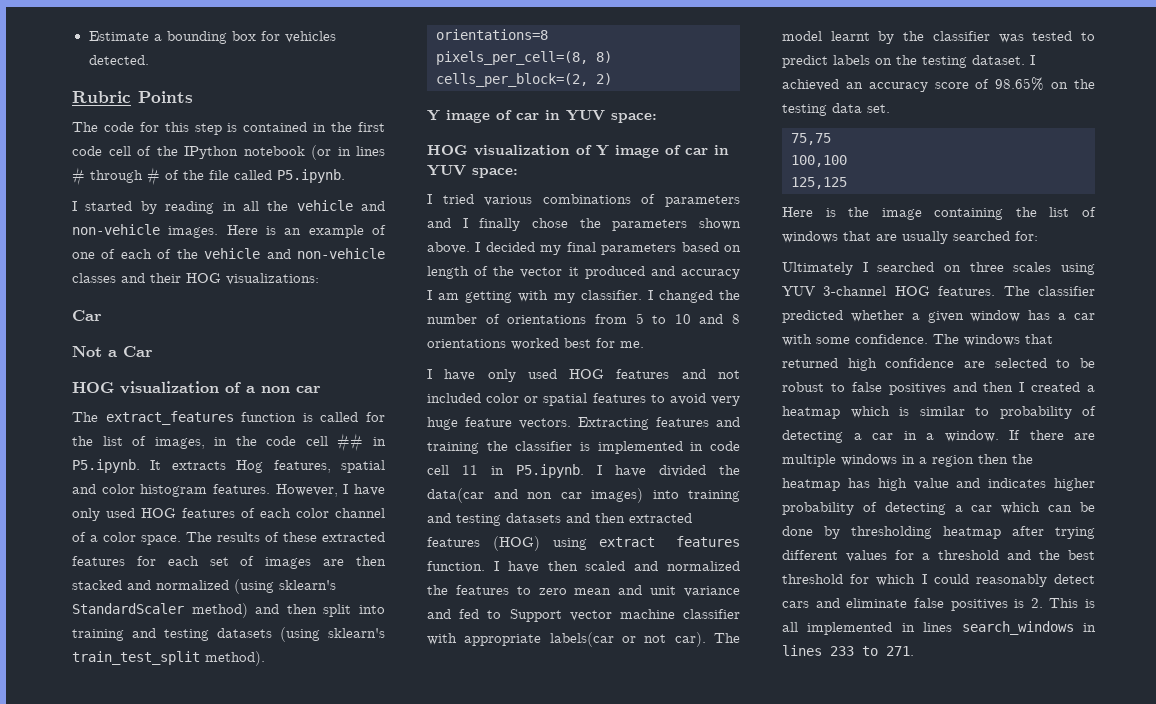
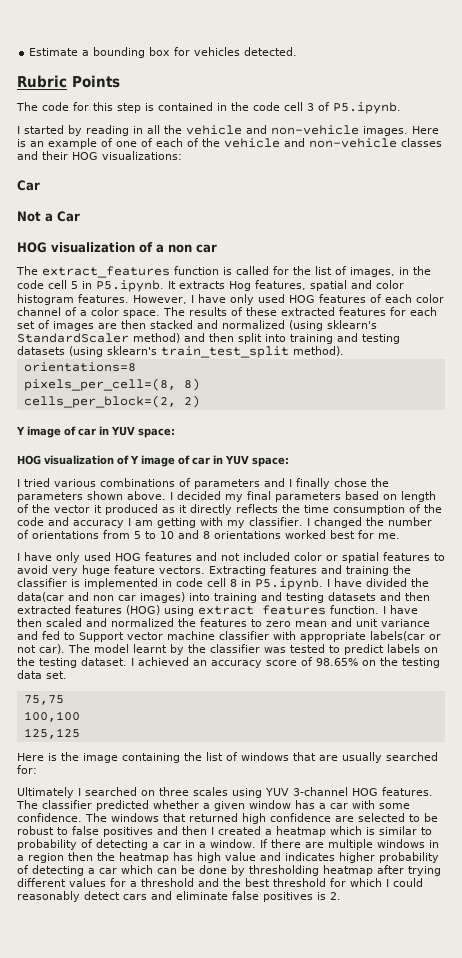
- The code for this step is contained in the first code cell of the IPython notebook (or in lines # through # of the file called P5.ipynb.
+ The code for this step is contained in the code cell 3 of P5.ipynb.
- The extract_features function is called for the list of images, in the code cell ## in P5.ipynb. It extracts Hog features, spatial and color histogram features.
+ The extract_features function is called for the list of images, in the code cell 5 in P5.ipynb. It extracts Hog features, spatial and color histogram features.
- I decided my final parameters based on length of the vector it produced and accuracy I am getting with my classifier.
+ I decided my final parameters based on length of the vector it produced as it directly reflects the time consumption of the code and accuracy I am getting with my classifier.
- Extracting features and training the classifier is implemented in code cell 11 in P5.ipynb. I have divided the data(car and non car images) into training and testing datasets and then extracted features (HOG) using extract features function.
+ Extracting features and training the classifier is implemented in code cell 8 in P5.ipynb. I have divided the data(car and non car images) into training and testing datasets and then extracted features (HOG) using extract features function.
- If there are multiple windows in a region then the heatmap has high value and indicates higher probability of detecting a car which can be done by thresholding heatmap after trying different values for a threshold and the best threshold for which I could reasonably detect cars and eliminate false positives is 2. This is all implemented in lines search_windows in lines 233 to 271.
+ If there are multiple windows in a region then the heatmap has high value and indicates higher probability of detecting a car which can be done by thresholding heatmap after trying different values for a threshold and the best threshold for which I could reasonably detect cars and eliminate false positives is 2.

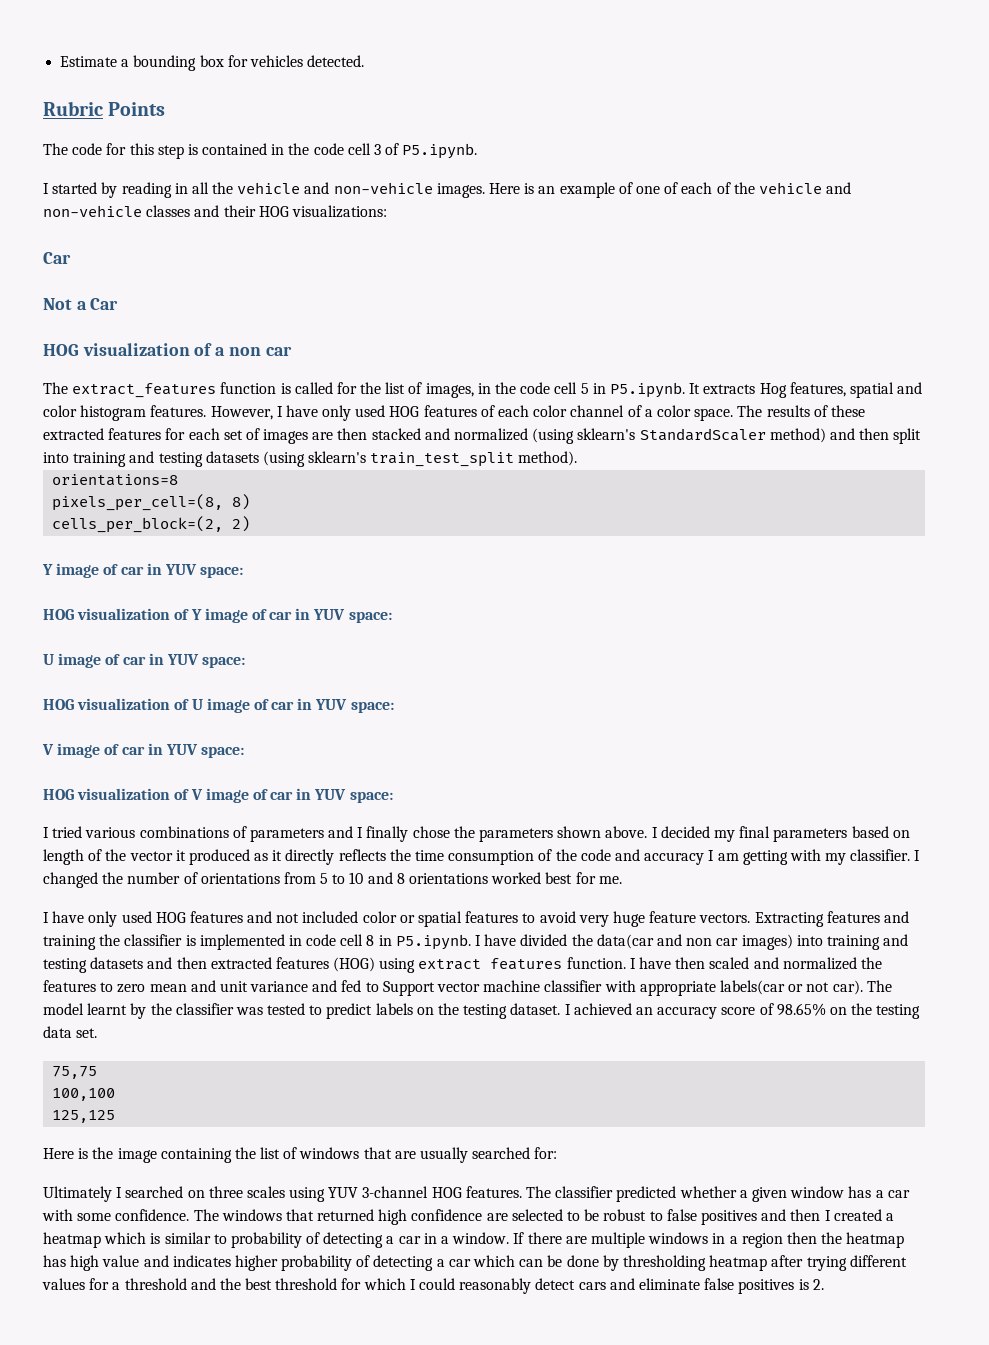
  HOG visualization of Y image of car in YUV space:
+ U image of car in YUV space:
+ HOG visualization of U image of car in YUV space:
+ V image of car in YUV space:
+ HOG visualization of V image of car in YUV space:

